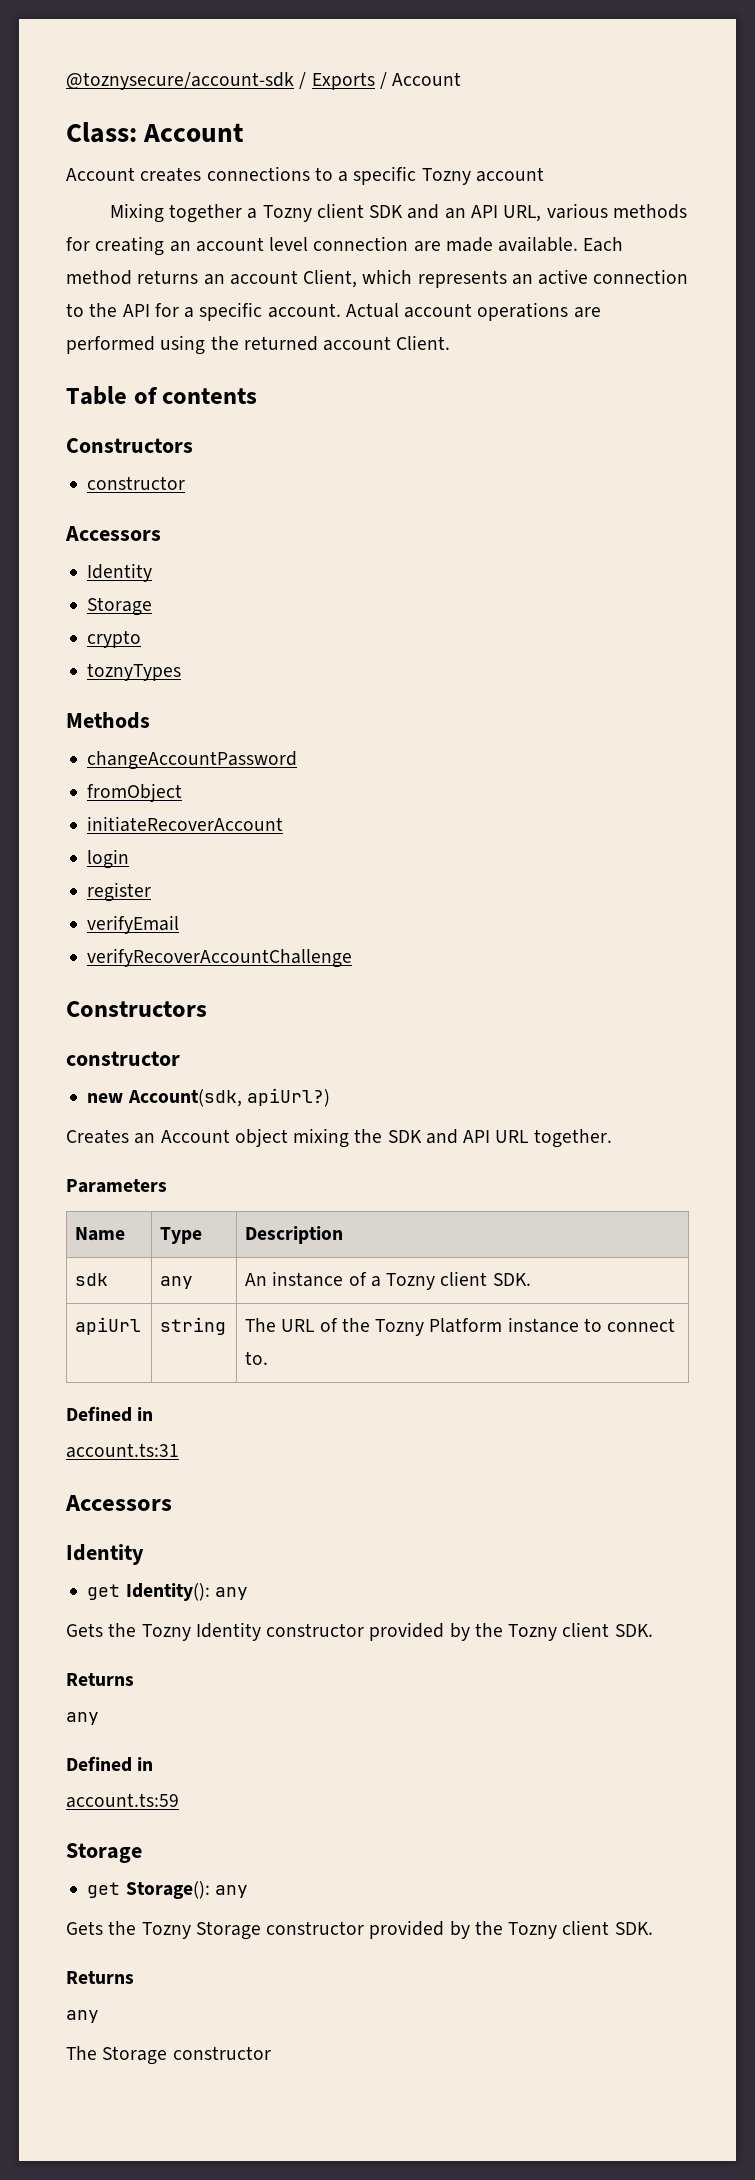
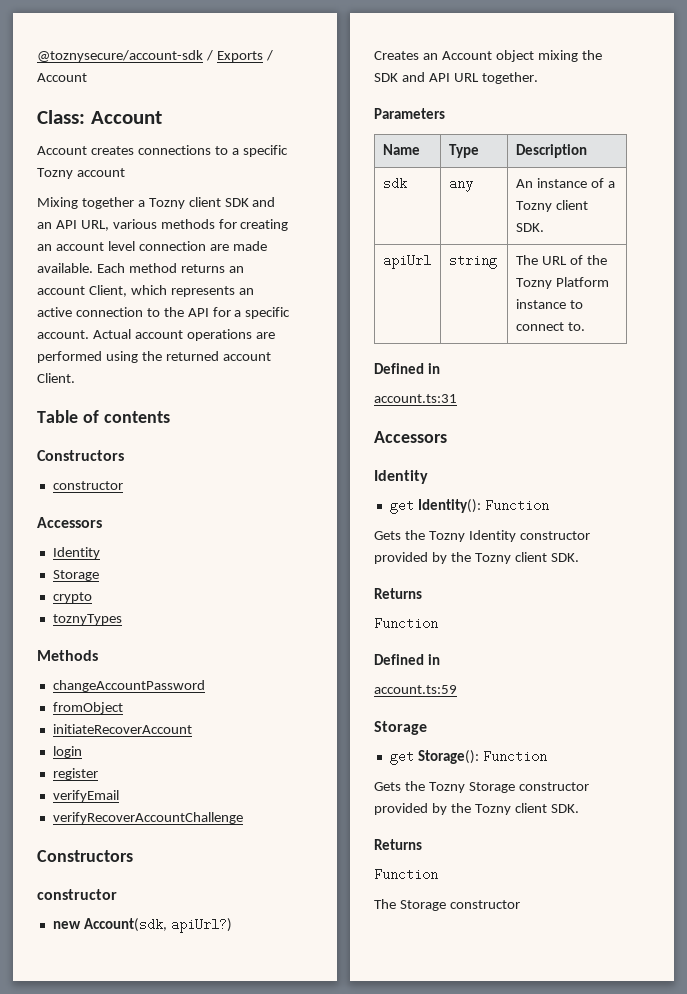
- get Identity(): any
+ get Identity(): Function
  Gets the Tozny Identity constructor provided by the Tozny client SDK.
  Returns
- any
+ Function
- get Storage(): any
+ get Storage(): Function
  Gets the Tozny Storage constructor provided by the Tozny client SDK.
  Returns
- any
+ Function

